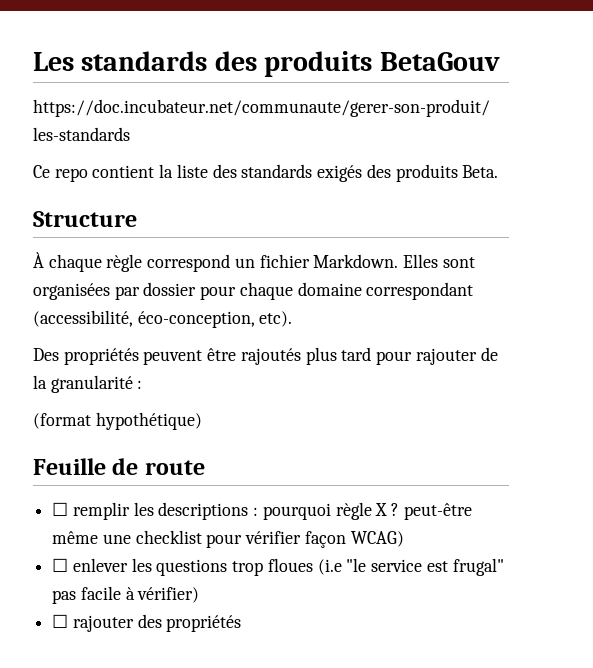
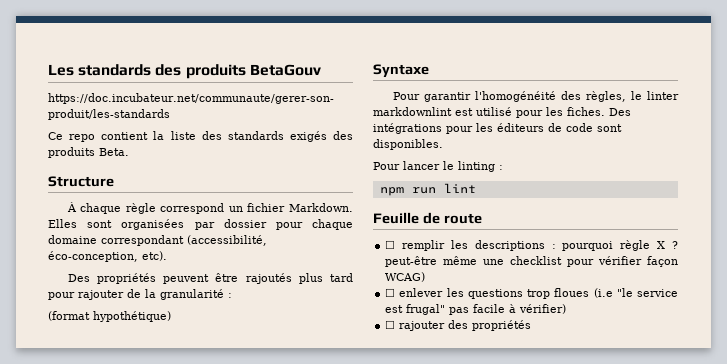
+ Syntaxe
+ Pour garantir l'homogénéité des règles, le linter markdownlint est utilisé pour les fiches. Des intégrations pour les éditeurs de code sont disponibles.
+ Pour lancer le linting :
+ npm run lint

